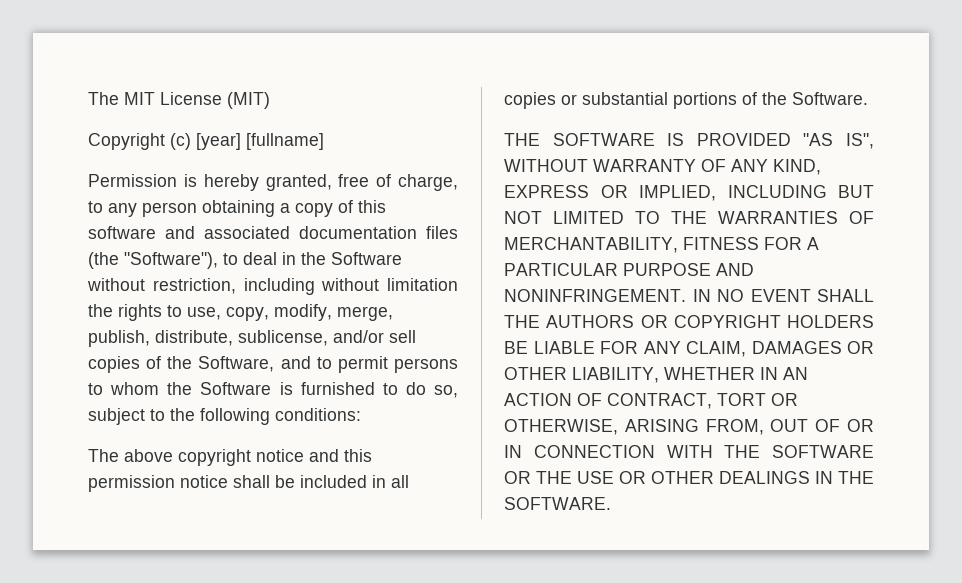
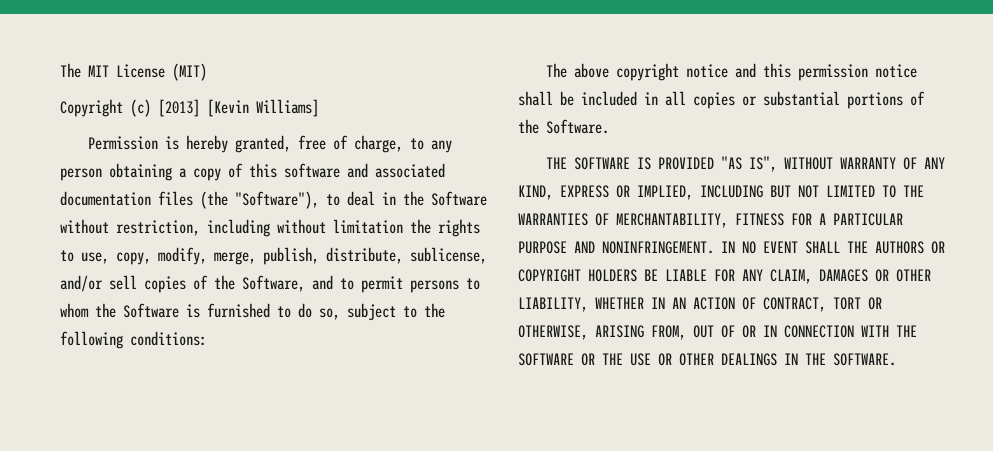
- Copyright (c) [year] [fullname]
+ Copyright (c) [2013] [Kevin Williams]

